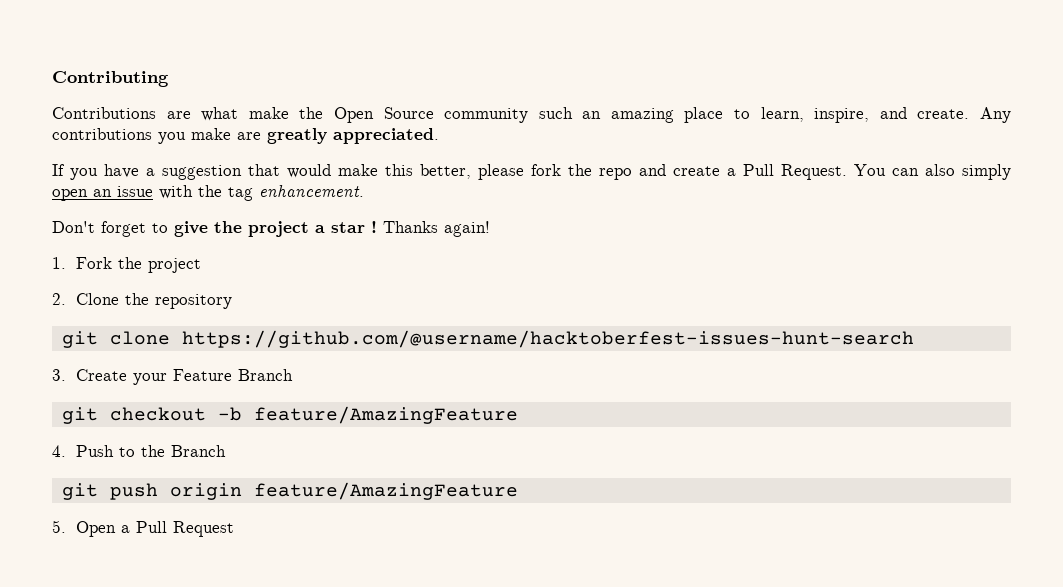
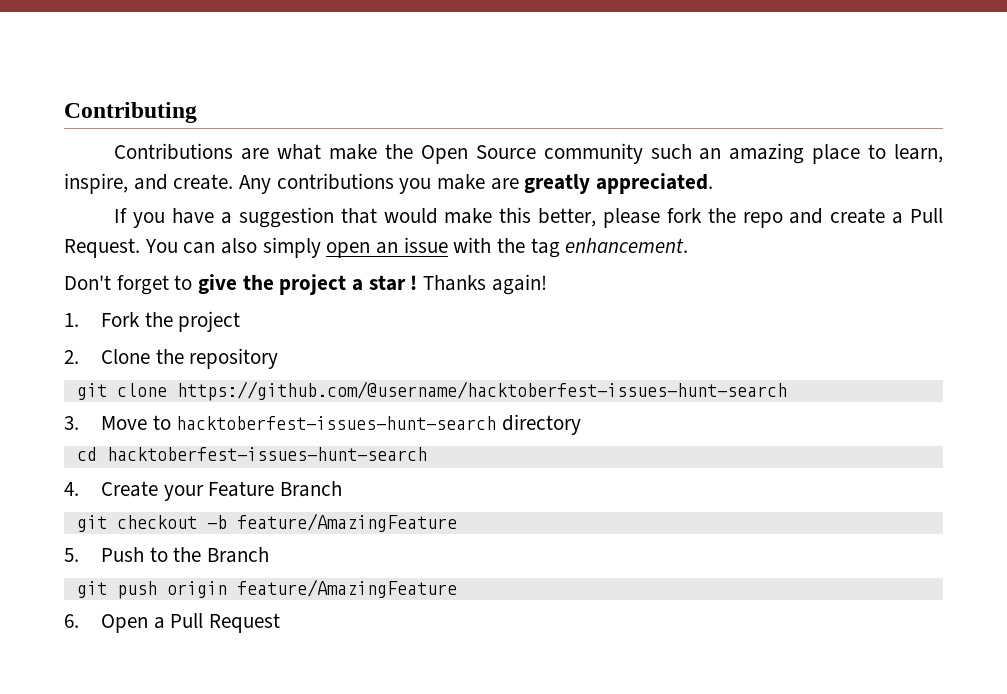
- 3. Create your Feature Branch
+ 3. Move to hacktoberfest-issues-hunt-search directory
+ cd hacktoberfest-issues-hunt-search
+ 4. Create your Feature Branch
- 4. Push to the Branch
+ 5. Push to the Branch
- 5. Open a Pull Request
+ 6. Open a Pull Request

